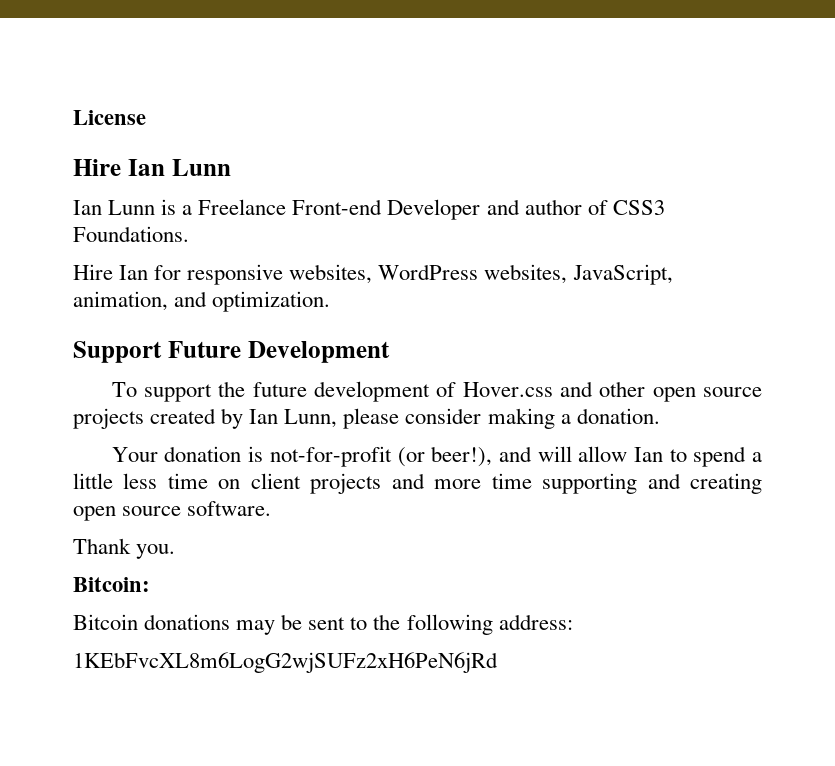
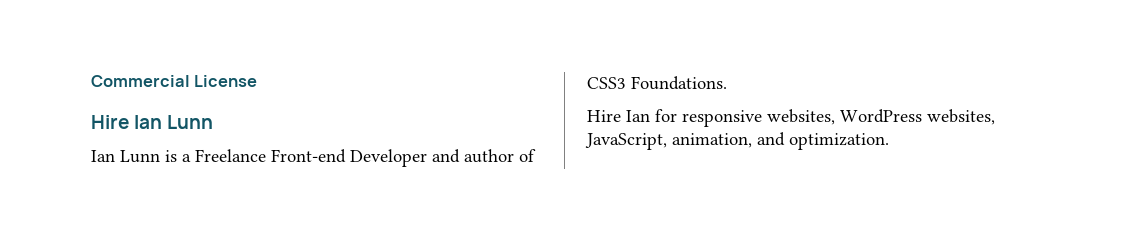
- License
+ Commercial License
- Support Future Development
- To support the future development of Hover.css and other open source projects created by Ian Lunn, please consider making a donation.
- Your donation is not-for-profit (or beer!), and will allow Ian to spend a little less time on client projects and more time supporting and creating open source software.
- Thank you.
- Bitcoin:
- Bitcoin donations may be sent to the following address:
- 1KEbFvcXL8m6LogG2wjSUFz2xH6PeN6jRd

